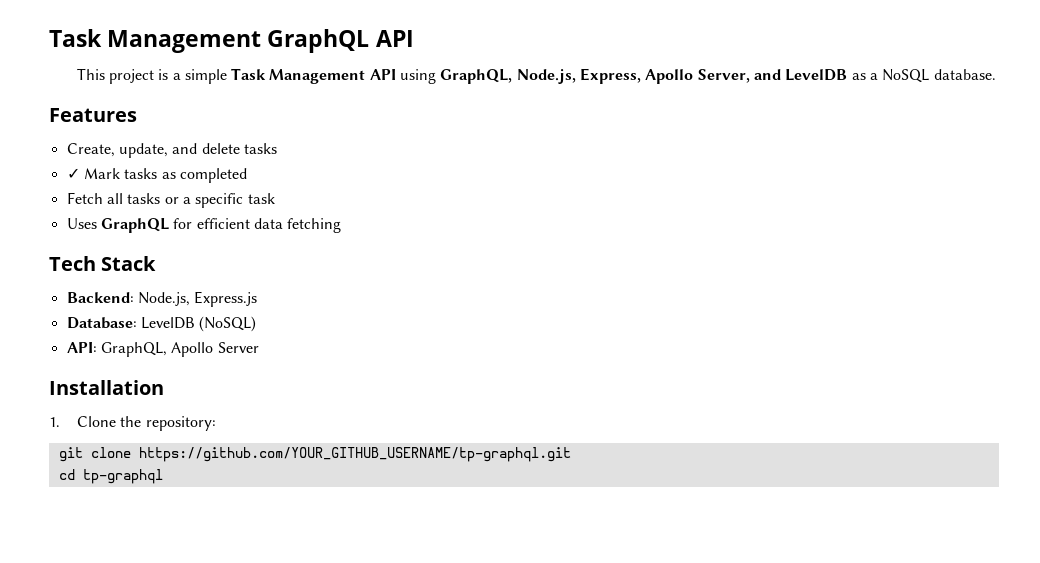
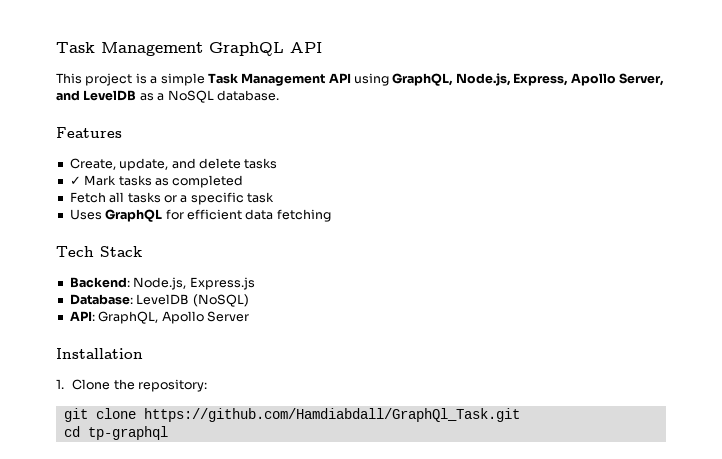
- git clone https://github.com/YOUR_GITHUB_USERNAME/tp-graphql.git
+ git clone https://github.com/Hamdiabdall/GraphQl_Task.git

